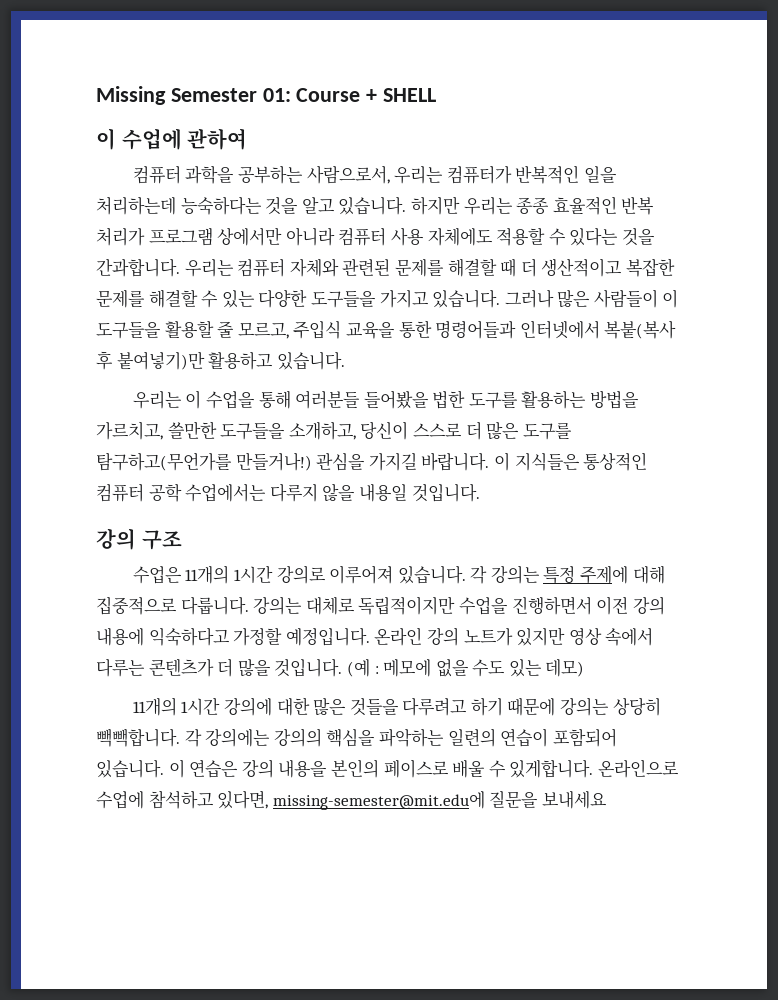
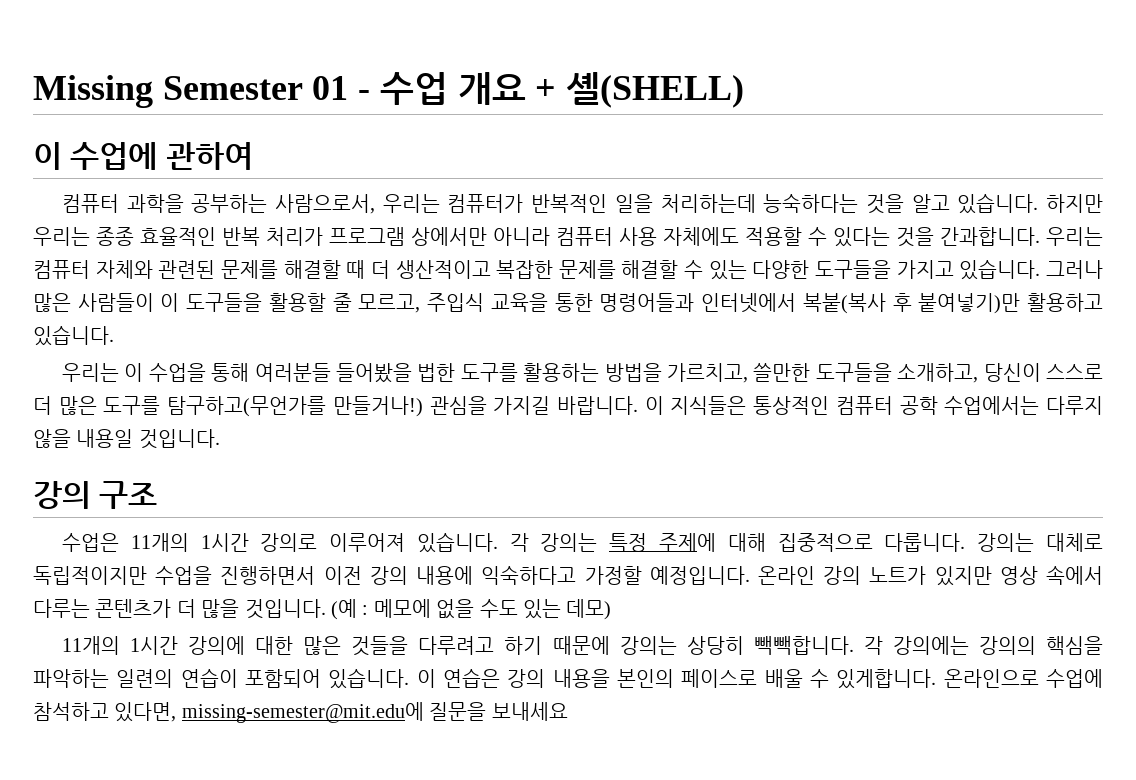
- Missing Semester 01: Course + SHELL
+ Missing Semester 01 - 수업 개요 + 셸(SHELL)

